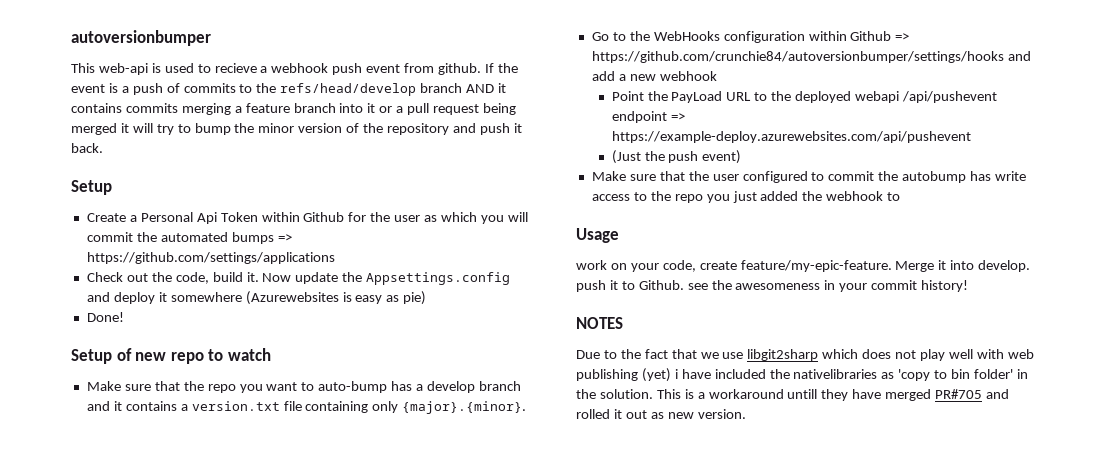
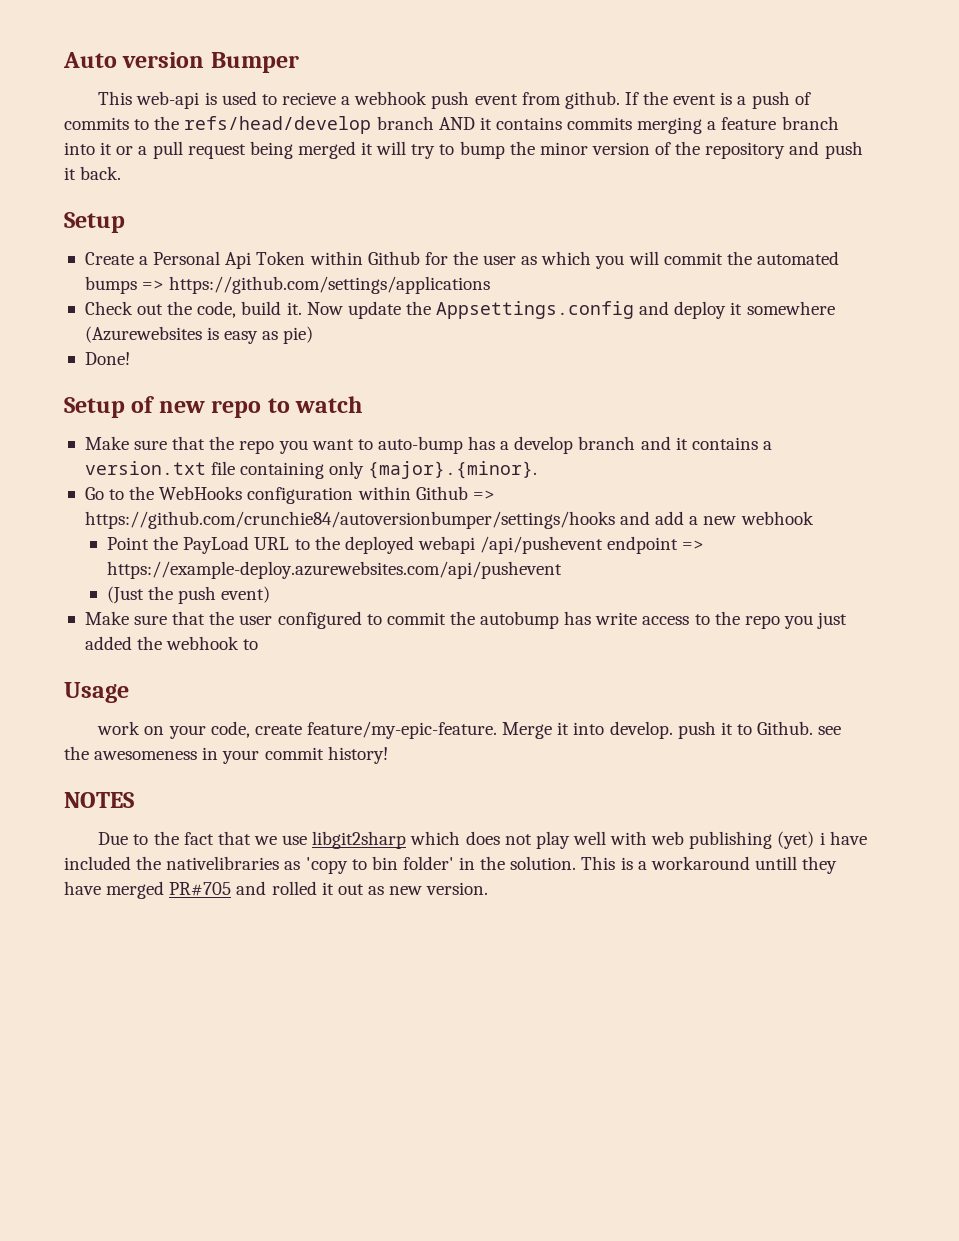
- autoversionbumper
+ Auto version Bumper

